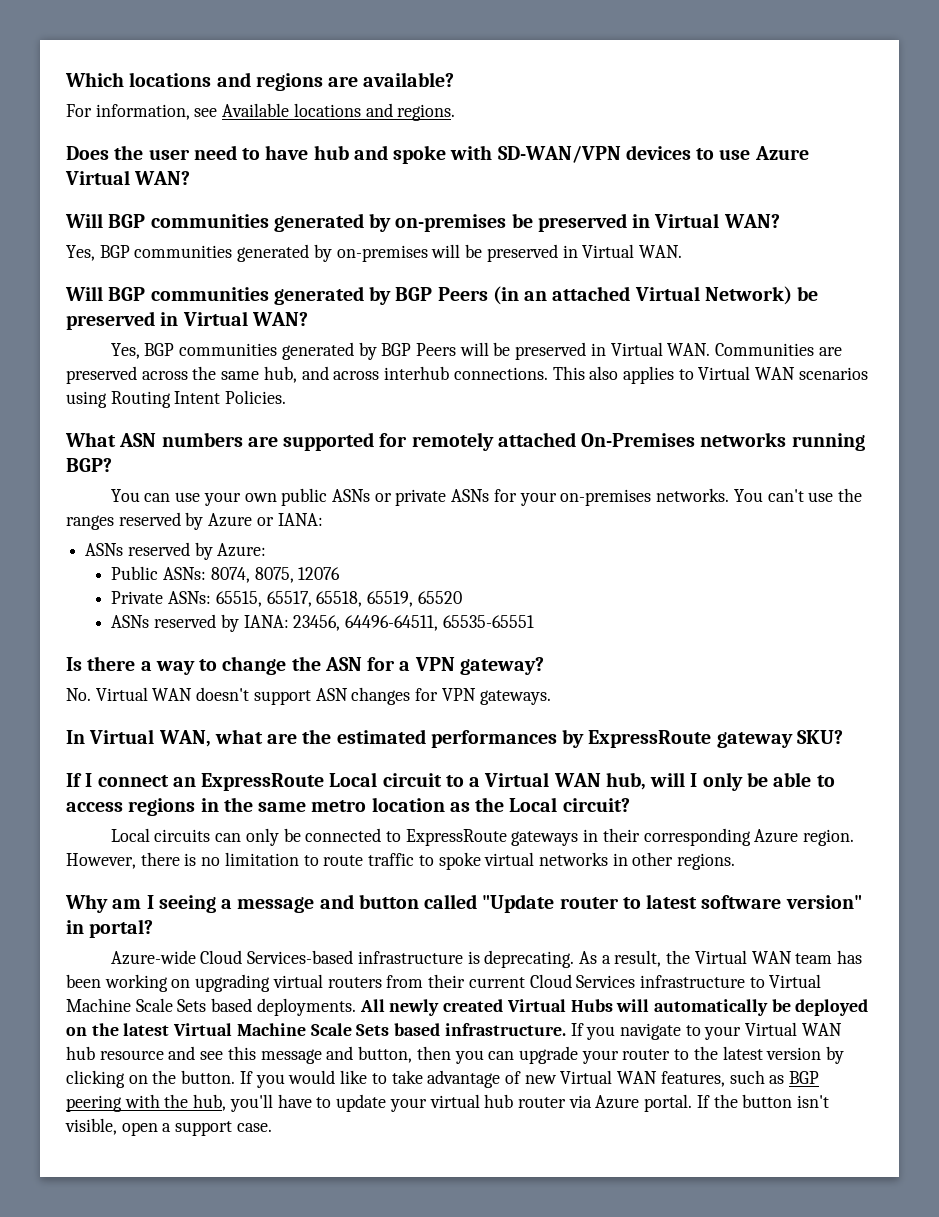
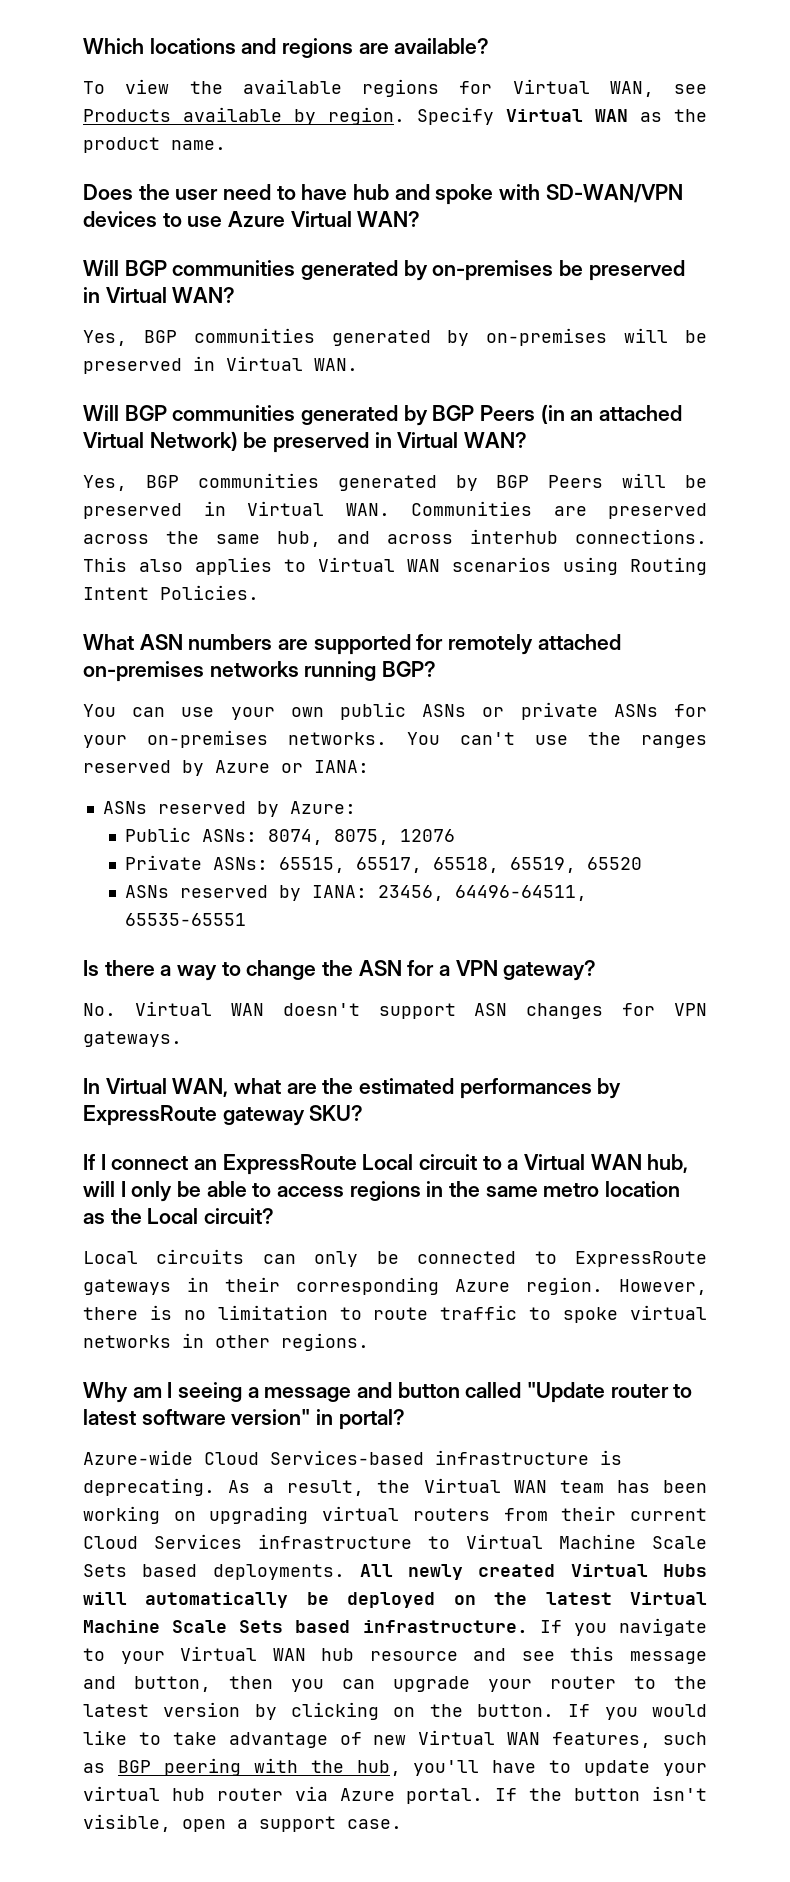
- For information, see Available locations and regions.
+ To view the available regions for Virtual WAN, see Products available by region. Specify Virtual WAN as the product name.
- What ASN numbers are supported for remotely attached On-Premises networks running BGP?
+ What ASN numbers are supported for remotely attached on-premises networks running BGP?

